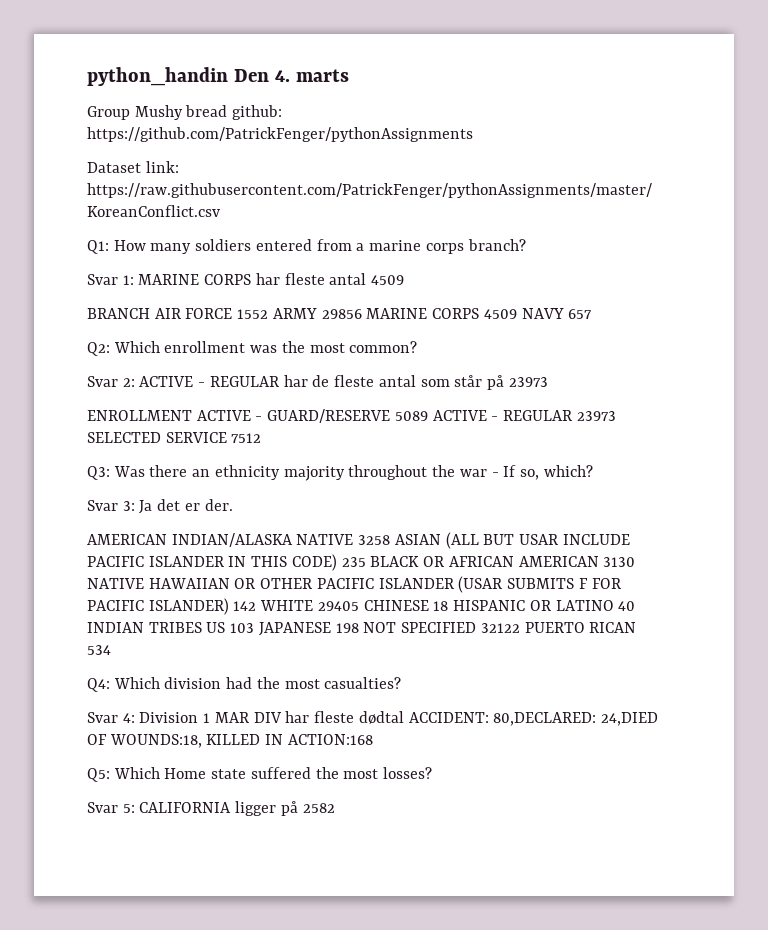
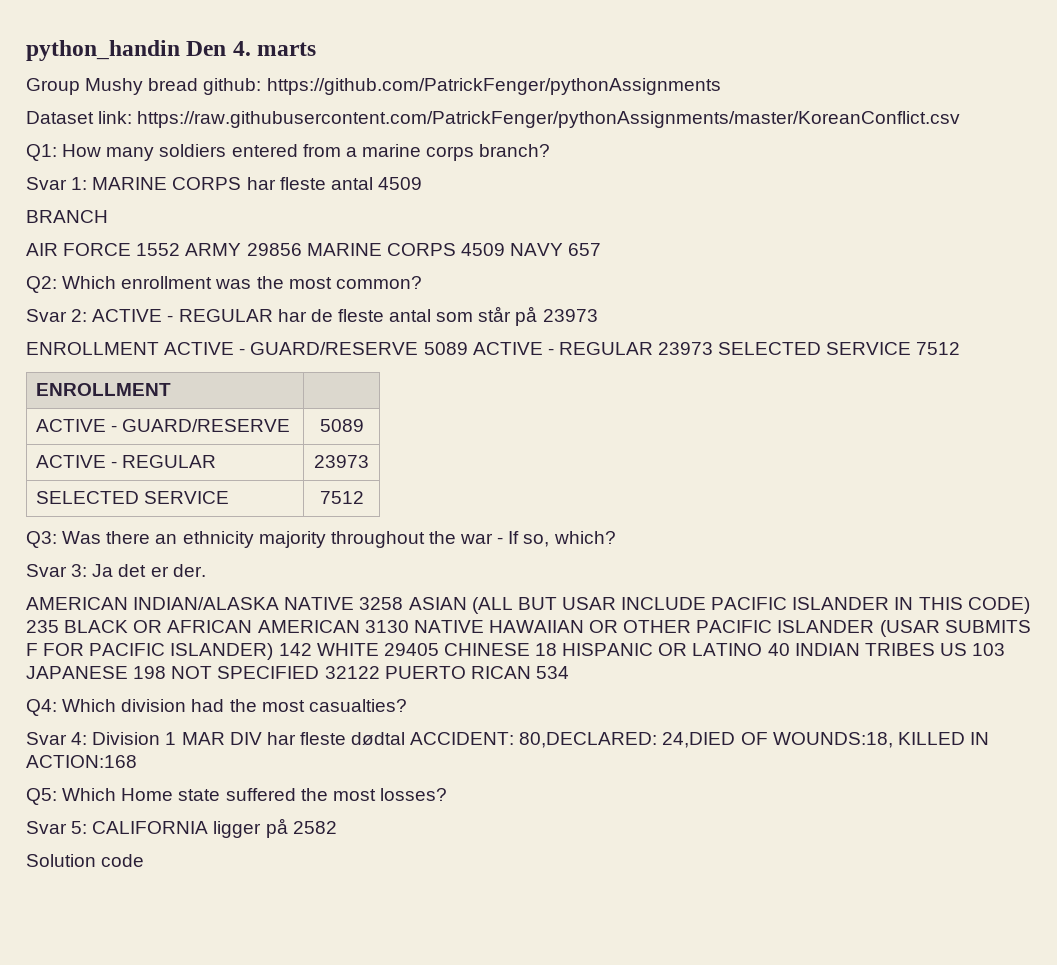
- BRANCH AIR FORCE 1552 ARMY 29856 MARINE CORPS 4509 NAVY 657
+ BRANCH
+ AIR FORCE 1552 ARMY 29856 MARINE CORPS 4509 NAVY 657
+ ENROLLMENT |
+ ACTIVE - GUARD/RESERVE | 5089
+ ACTIVE - REGULAR | 23973
+ SELECTED SERVICE | 7512
+ Solution code

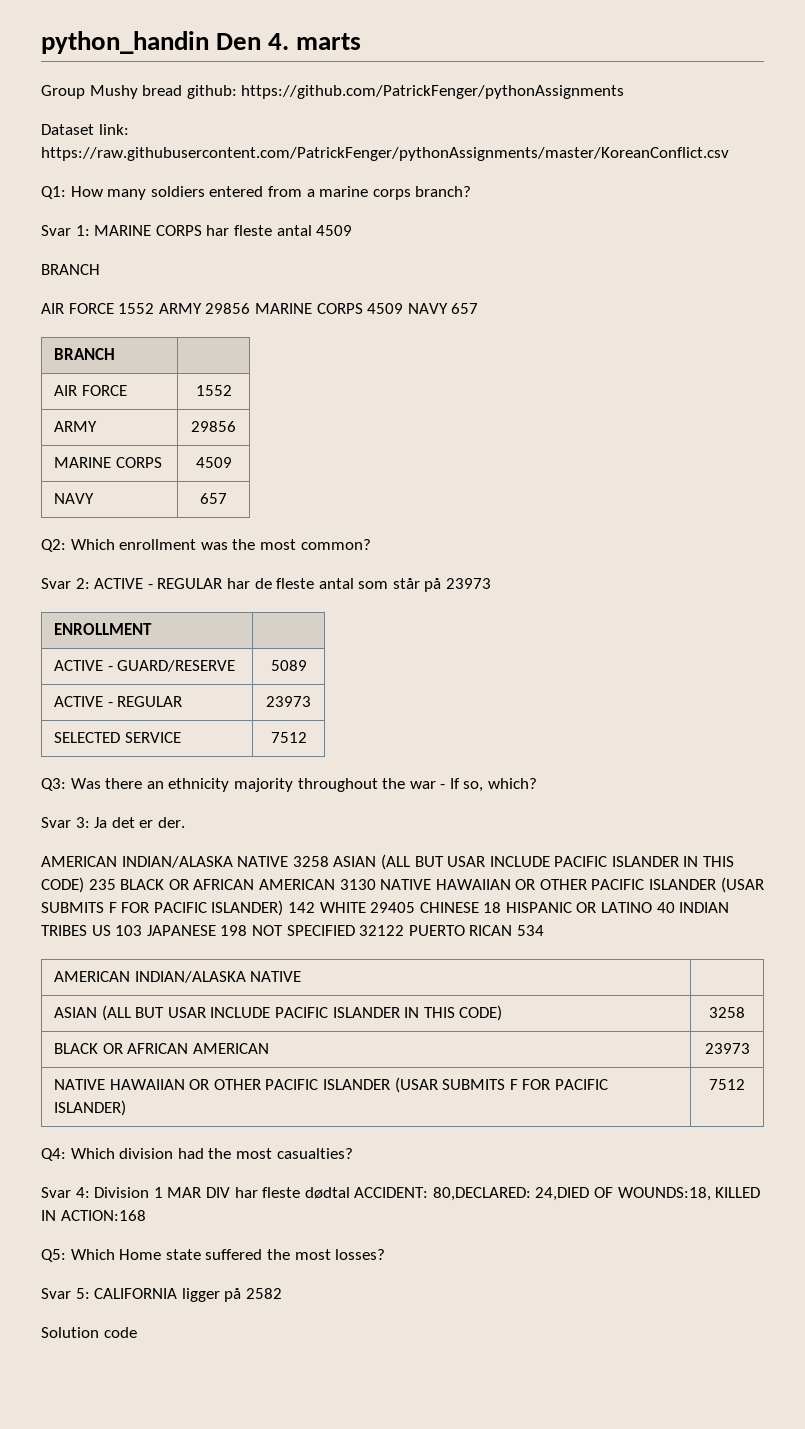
+ BRANCH |
+ AIR FORCE | 1552
+ ARMY | 29856
+ MARINE CORPS | 4509
+ NAVY | 657
- ENROLLMENT ACTIVE - GUARD/RESERVE 5089 ACTIVE - REGULAR 23973 SELECTED SERVICE 7512
+ AMERICAN INDIAN/ALASKA NATIVE |
+ ASIAN (ALL BUT USAR INCLUDE PACIFIC ISLANDER IN THIS CODE) | 3258
+ BLACK OR AFRICAN AMERICAN | 23973
+ NATIVE HAWAIIAN OR OTHER PACIFIC ISLANDER (USAR SUBMITS F FOR PACIFIC ISLANDER) | 7512

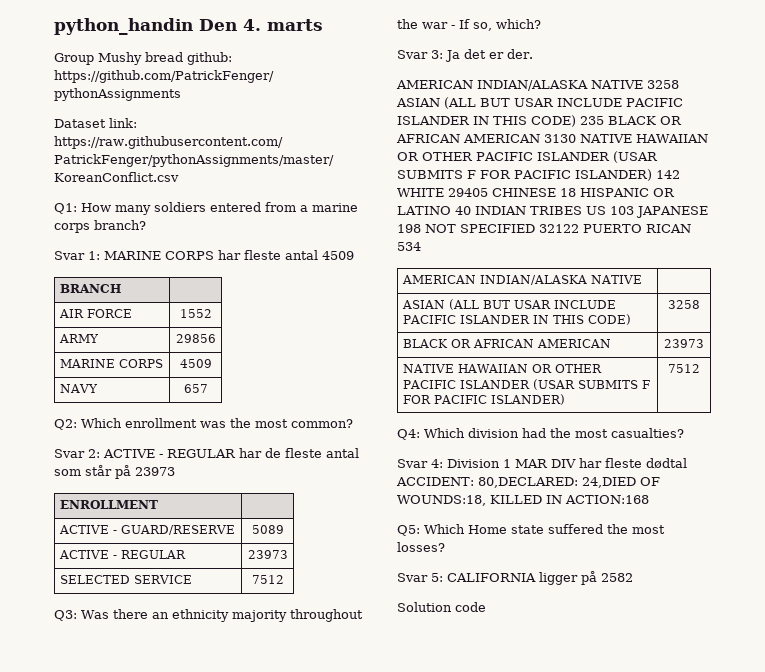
  Svar 1: MARINE CORPS har fleste antal 4509
- BRANCH
- AIR FORCE 1552 ARMY 29856 MARINE CORPS 4509 NAVY 657

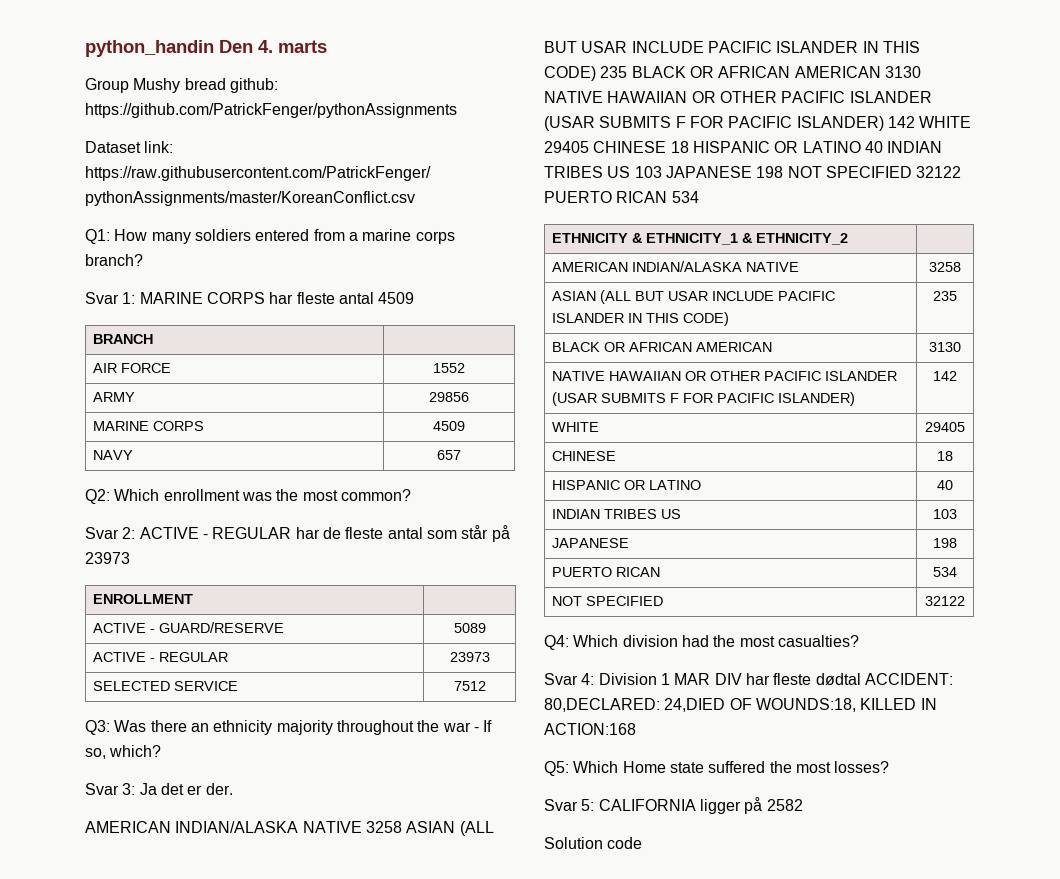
+ ETHNICITY & ETHNICITY_1 & ETHNICITY_2 |
- AMERICAN INDIAN/ALASKA NATIVE |
+ AMERICAN INDIAN/ALASKA NATIVE | 3258
- ASIAN (ALL BUT USAR INCLUDE PACIFIC ISLANDER IN THIS CODE) | 3258
+ ASIAN (ALL BUT USAR INCLUDE PACIFIC ISLANDER IN THIS CODE) | 235
- BLACK OR AFRICAN AMERICAN | 23973
+ BLACK OR AFRICAN AMERICAN | 3130
- NATIVE HAWAIIAN OR OTHER PACIFIC ISLANDER (USAR SUBMITS F FOR PACIFIC ISLANDER) | 7512
+ NATIVE HAWAIIAN OR OTHER PACIFIC ISLANDER (USAR SUBMITS F FOR PACIFIC ISLANDER) | 142
+ WHITE | 29405
+ CHINESE | 18
+ HISPANIC OR LATINO | 40
+ INDIAN TRIBES US | 103
+ JAPANESE | 198
+ PUERTO RICAN | 534
+ NOT SPECIFIED | 32122

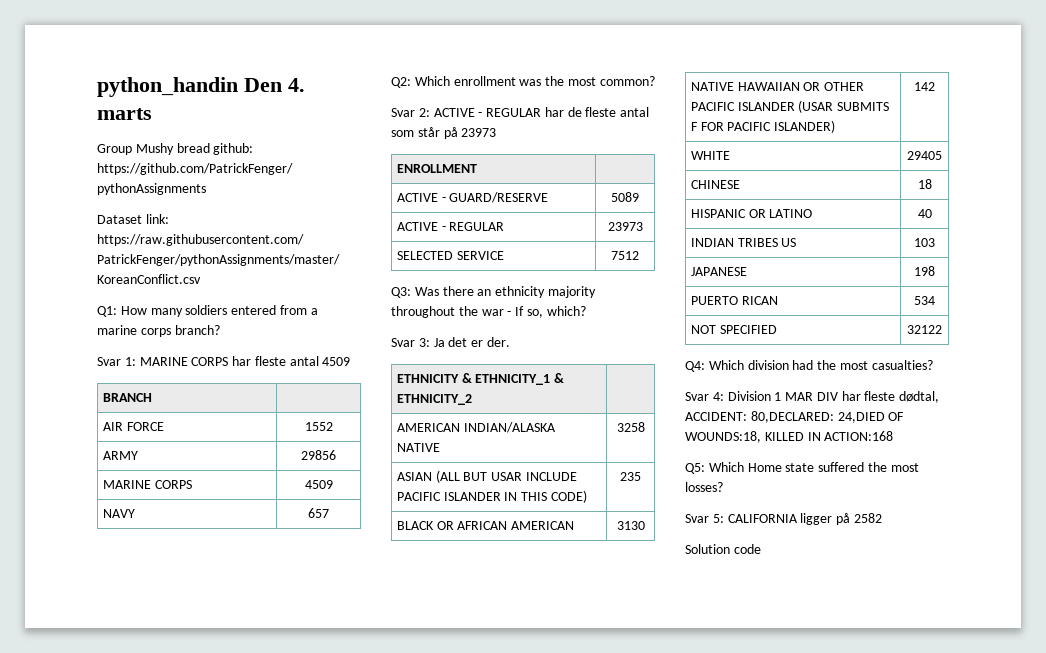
- AMERICAN INDIAN/ALASKA NATIVE 3258 ASIAN (ALL BUT USAR INCLUDE PACIFIC ISLANDER IN THIS CODE) 235 BLACK OR AFRICAN AMERICAN 3130 NATIVE HAWAIIAN OR OTHER PACIFIC ISLANDER (USAR SUBMITS F FOR PACIFIC ISLANDER) 142 WHITE 29405 CHINESE 18 HISPANIC OR LATINO 40 INDIAN TRIBES US 103 JAPANESE 198 NOT SPECIFIED 32122 PUERTO RICAN 534
- Svar 4: Division 1 MAR DIV har fleste dødtal ACCIDENT: 80,DECLARED: 24,DIED OF WOUNDS:18, KILLED IN ACTION:168
+ Svar 4: Division 1 MAR DIV har fleste dødtal, ACCIDENT: 80,DECLARED: 24,DIED OF WOUNDS:18, KILLED IN ACTION:168

